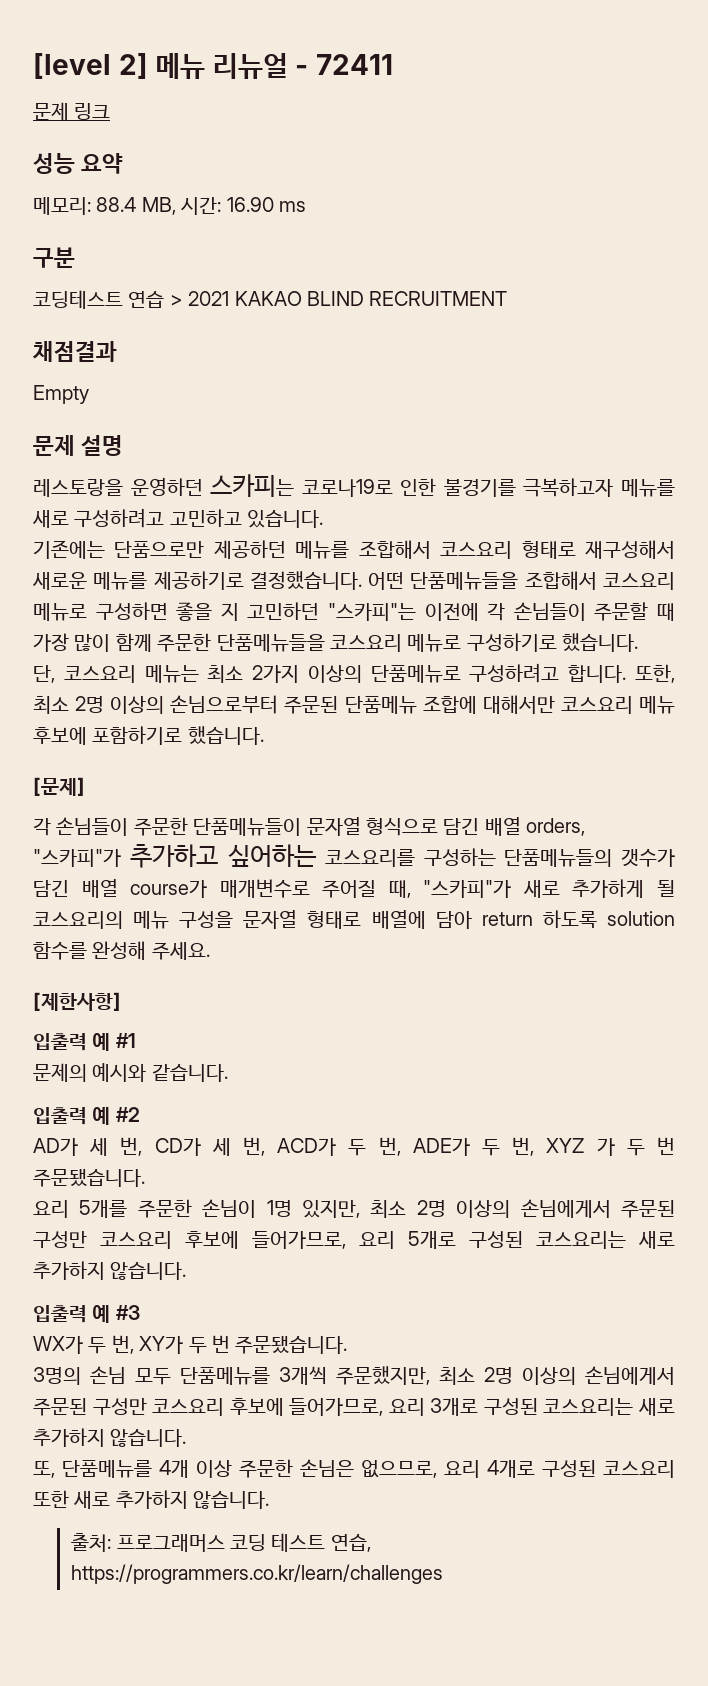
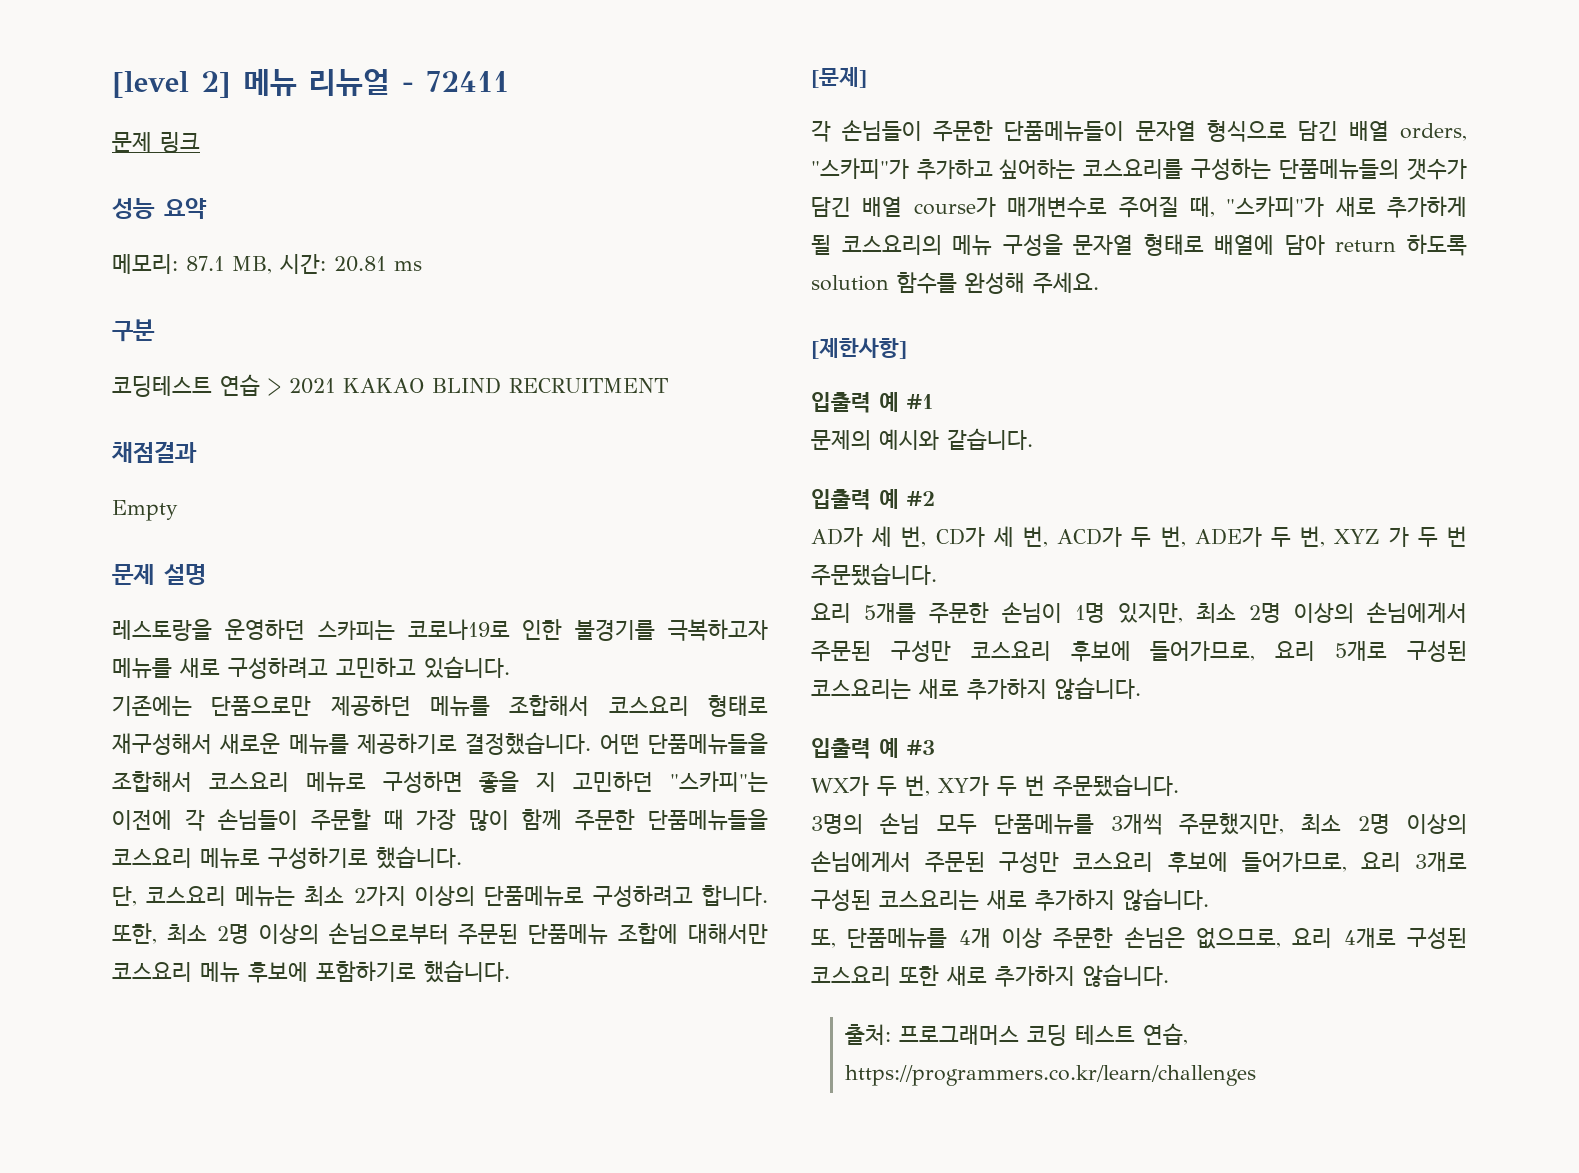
- 메모리: 88.4 MB, 시간: 16.90 ms
+ 메모리: 87.1 MB, 시간: 20.81 ms

